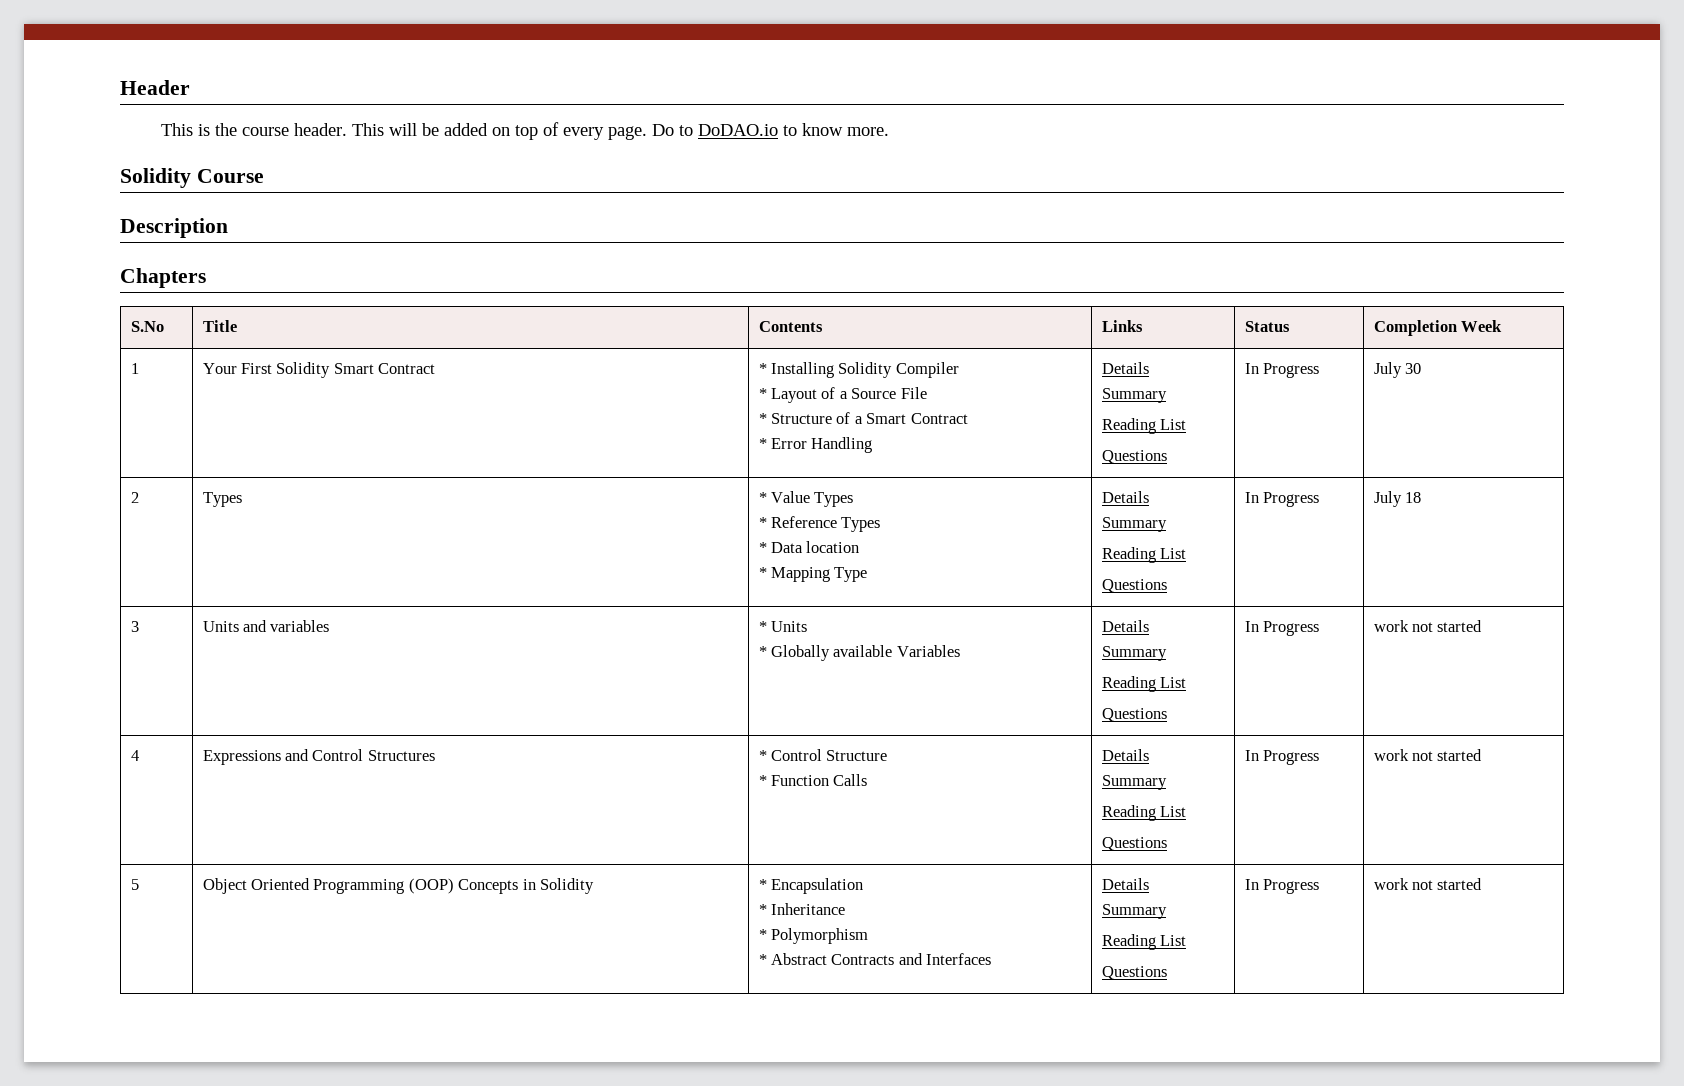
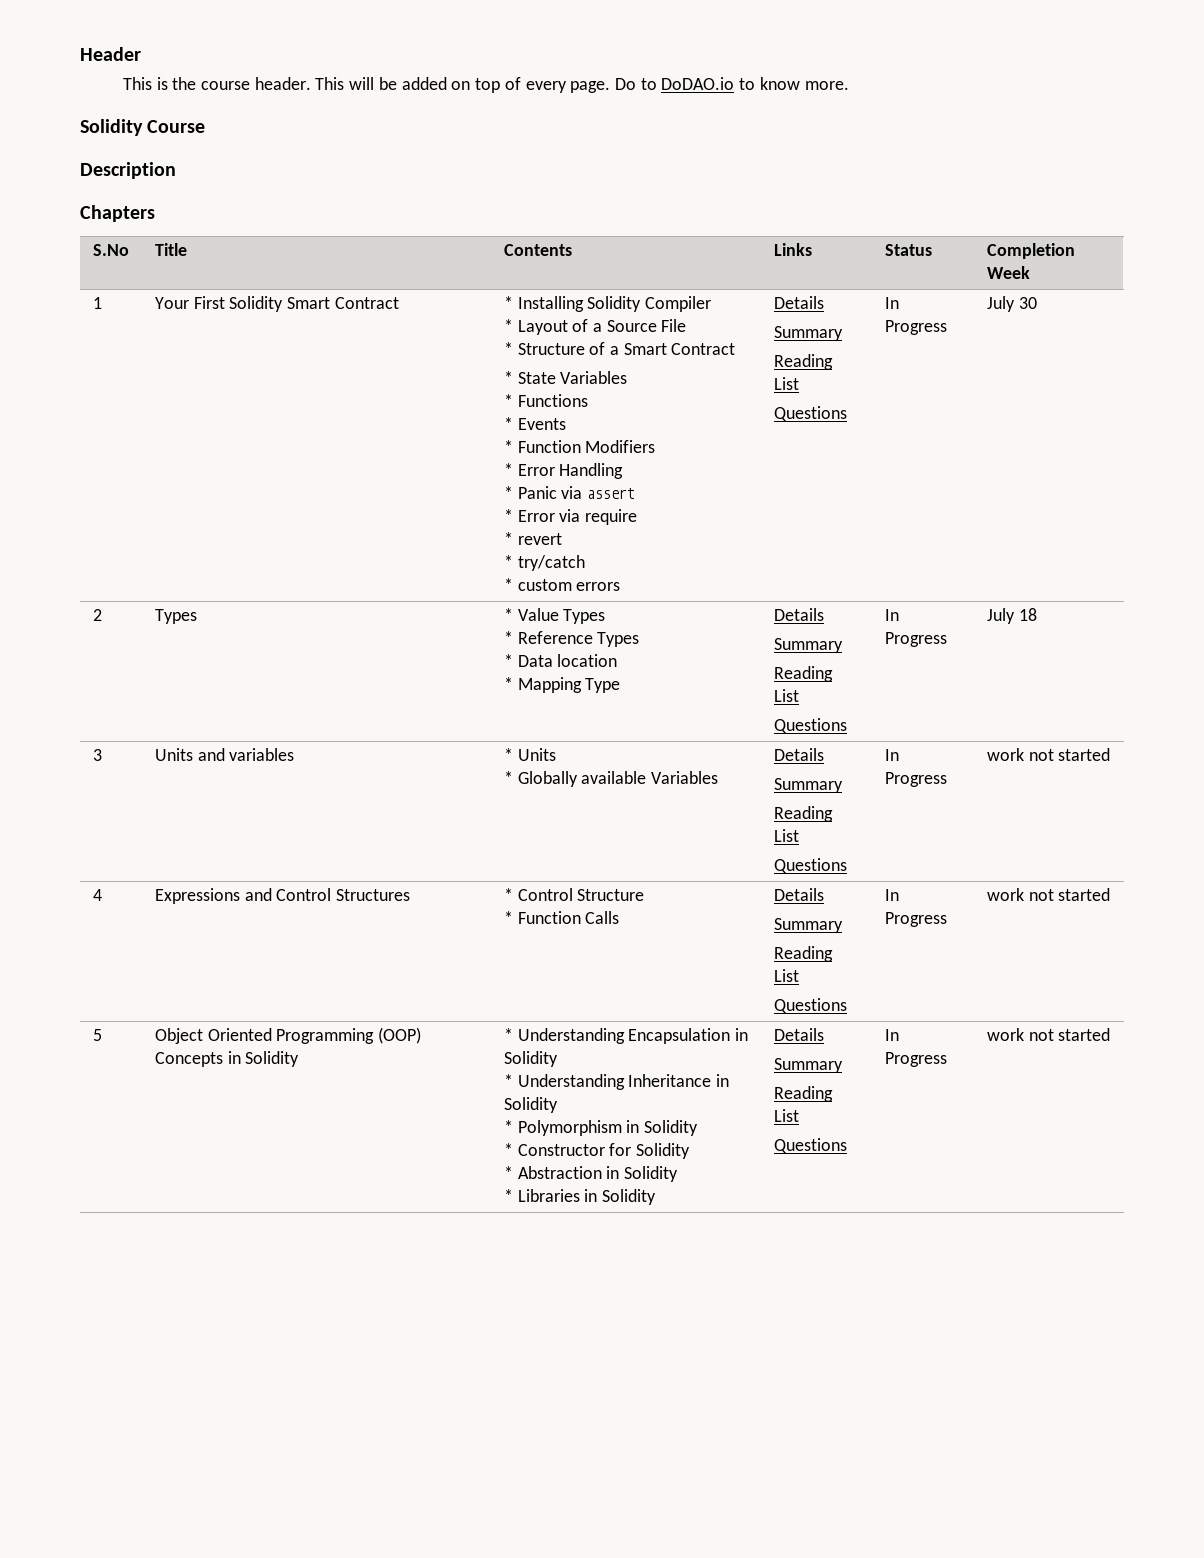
+ * State Variables
+ * Functions
+ * Events
+ * Function Modifiers
  * Error Handling
+ * Panic via assert
+ * Error via require
+ * revert
+ * try/catch
+ * custom errors
- * Encapsulation
- * Inheritance
+ * Understanding Encapsulation in Solidity
+ * Understanding Inheritance in Solidity
- * Polymorphism
- * Abstract Contracts and Interfaces
+ * Polymorphism in Solidity
+ * Constructor for Solidity
+ * Abstraction in Solidity
+ * Libraries in Solidity

